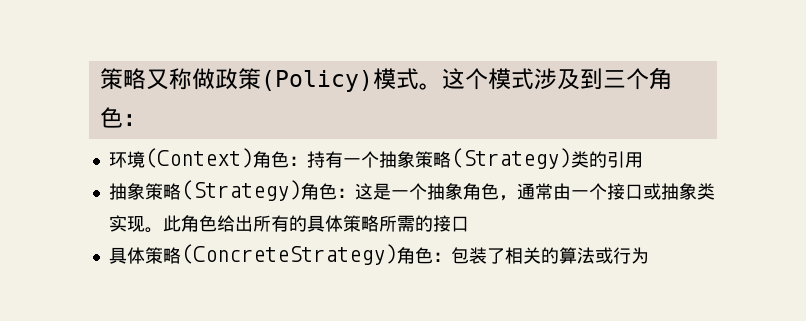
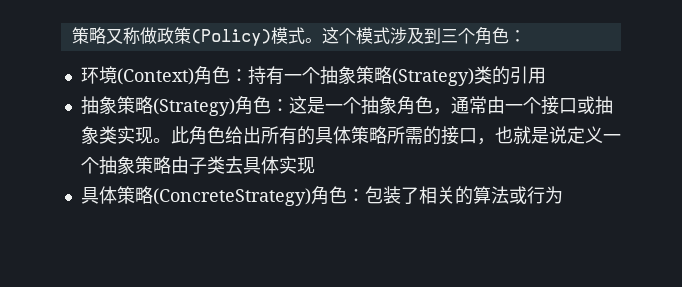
- 此角色给出所有的具体策略所需的接口
+ 此角色给出所有的具体策略所需的接口，也就是说定义一个抽象策略由子类去具体实现

